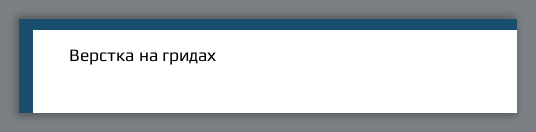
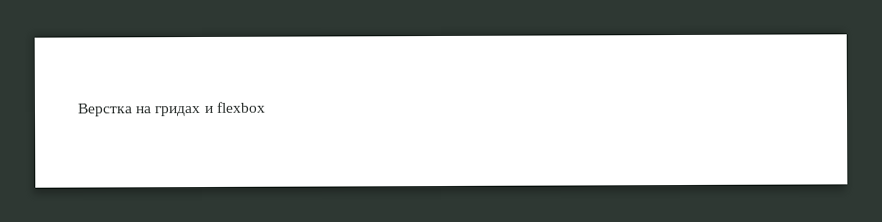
- Верстка на гридах
+ Верстка на гридах и flexbox

